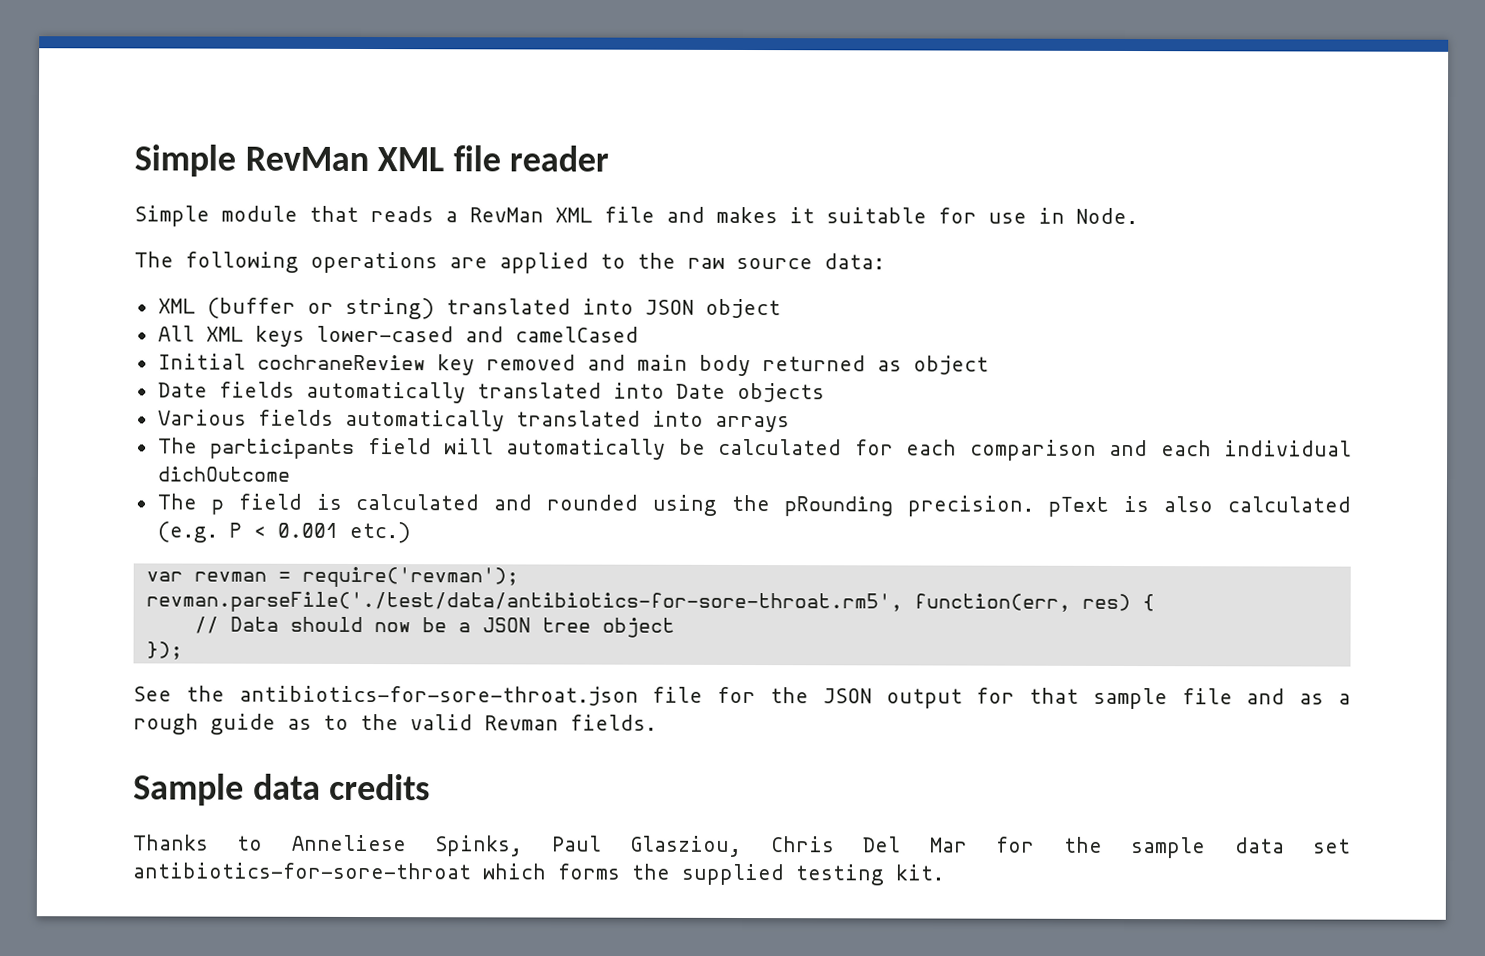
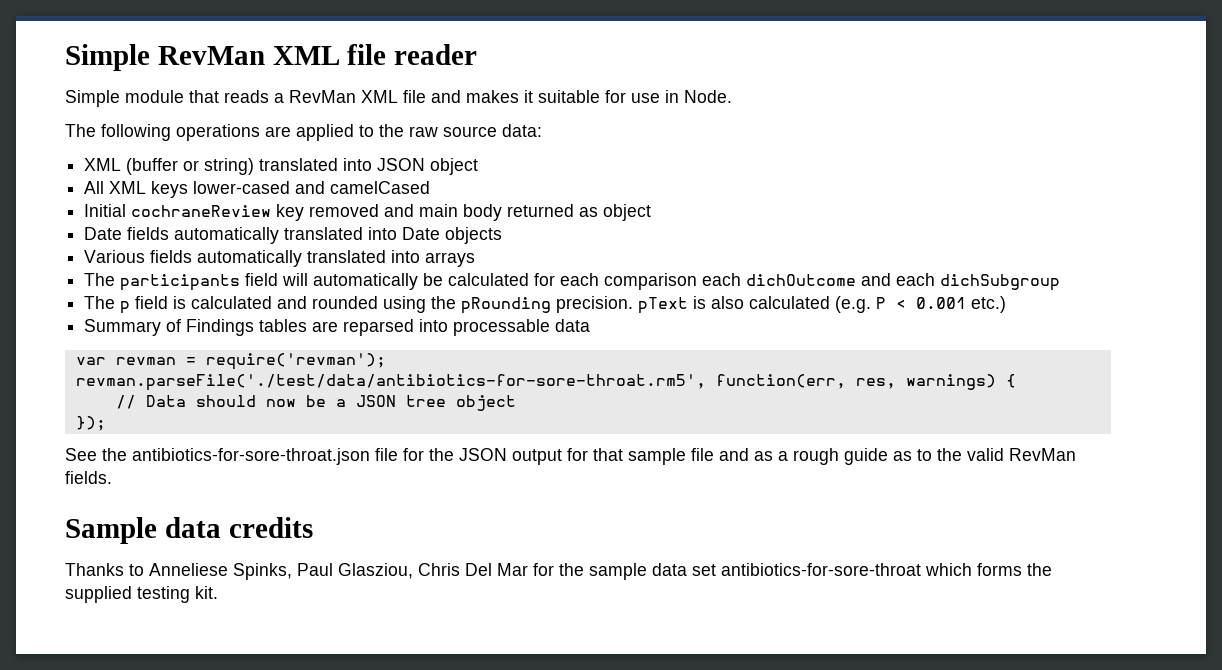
- The participants field will automatically be calculated for each comparison and each individual dichOutcome
+ The participants field will automatically be calculated for each comparison each dichOutcome and each dichSubgroup
+ Summary of Findings tables are reparsed into processable data
- revman.parseFile('./test/data/antibiotics-for-sore-throat.rm5', function(err, res) {
+ revman.parseFile('./test/data/antibiotics-for-sore-throat.rm5', function(err, res, warnings) {
- See the antibiotics-for-sore-throat.json file for the JSON output for that sample file and as a rough guide as to the valid Revman fields.
+ See the antibiotics-for-sore-throat.json file for the JSON output for that sample file and as a rough guide as to the valid RevMan fields.

